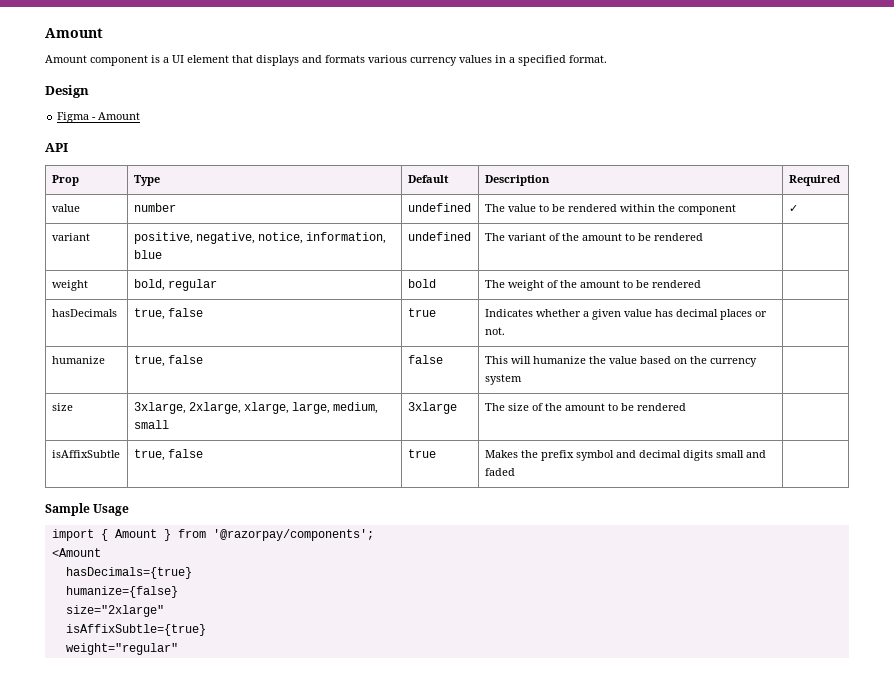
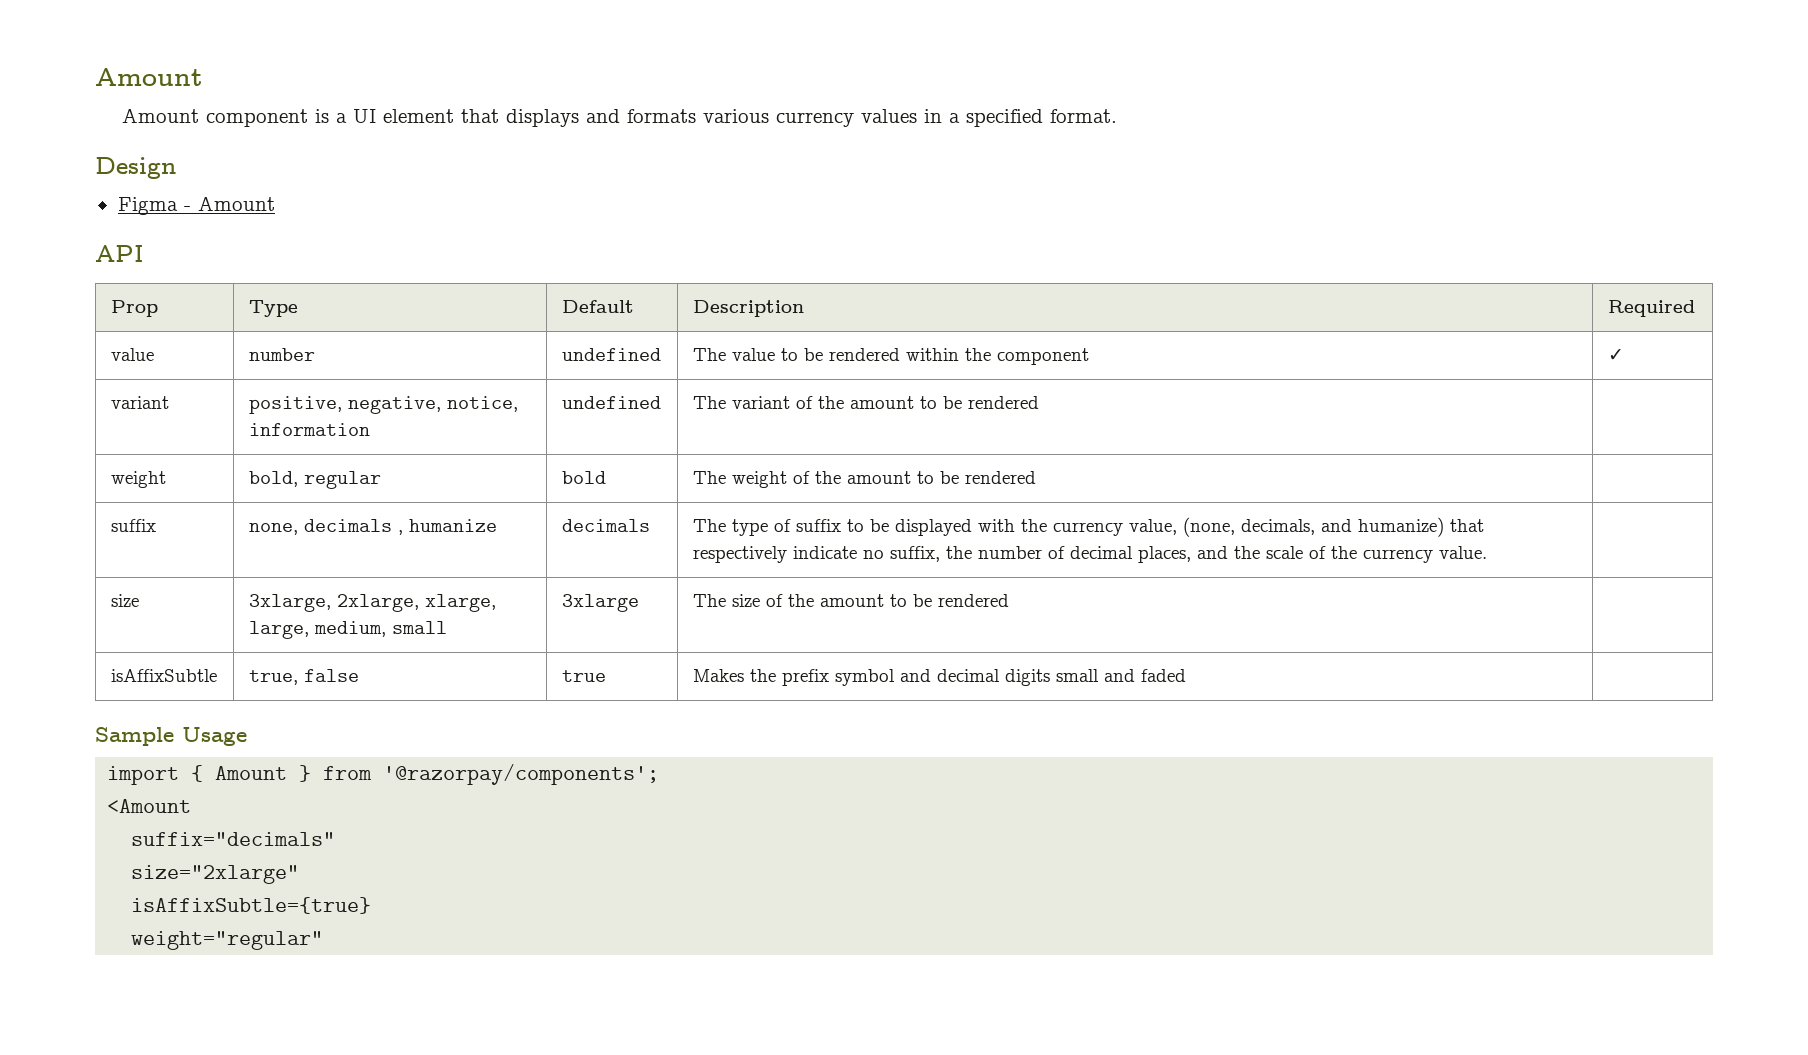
- variant | positive, negative, notice, information, blue | undefined | The variant of the amount to be rendered |
+ variant | positive, negative, notice, information | undefined | The variant of the amount to be rendered |
- hasDecimals | true, false | true | Indicates whether a given value has decimal places or not. |
- humanize | true, false | false | This will humanize the value based on the currency system |
+ suffix | none, decimals , humanize | decimals | The type of suffix to be displayed with the currency value, (none, decimals, and humanize) that respectively indicate no suffix, the number of decimal places, and the scale of the currency value. |
- hasDecimals={true}
- humanize={false}
+ suffix="decimals"

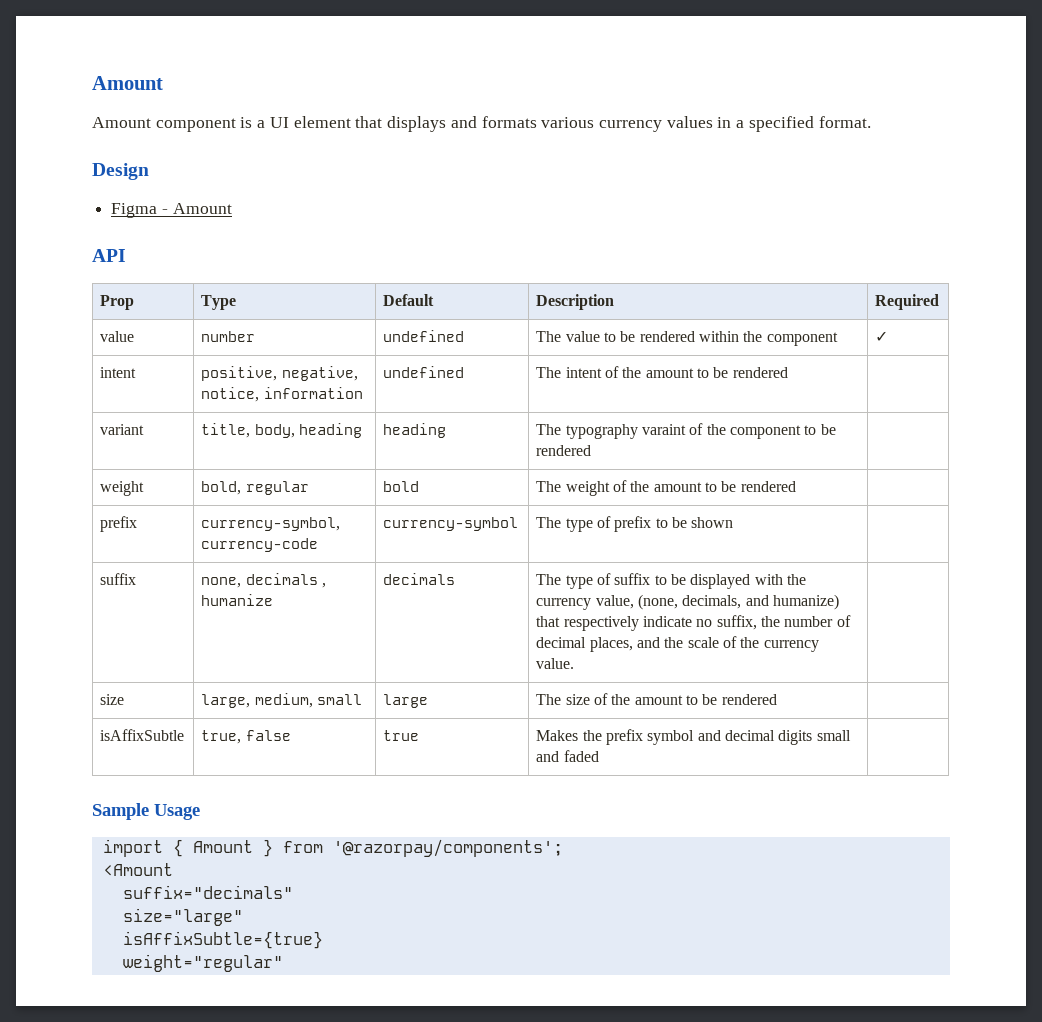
- variant | positive, negative, notice, information | undefined | The variant of the amount to be rendered |
+ intent | positive, negative, notice, information | undefined | The intent of the amount to be rendered |
+ variant | title, body, heading | heading | The typography varaint of the component to be rendered |
+ prefix | currency-symbol, currency-code | currency-symbol | The type of prefix to be shown |
- size | 3xlarge, 2xlarge, xlarge, large, medium, small | 3xlarge | The size of the amount to be rendered |
+ size | large, medium, small | large | The size of the amount to be rendered |
- size="2xlarge"
+ size="large"

